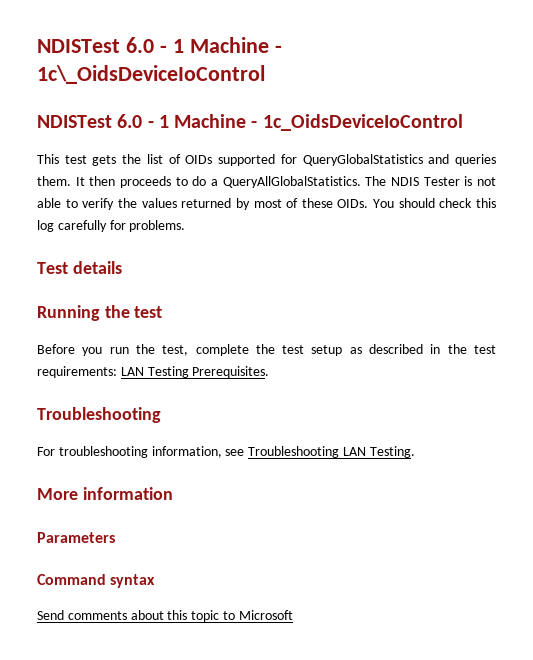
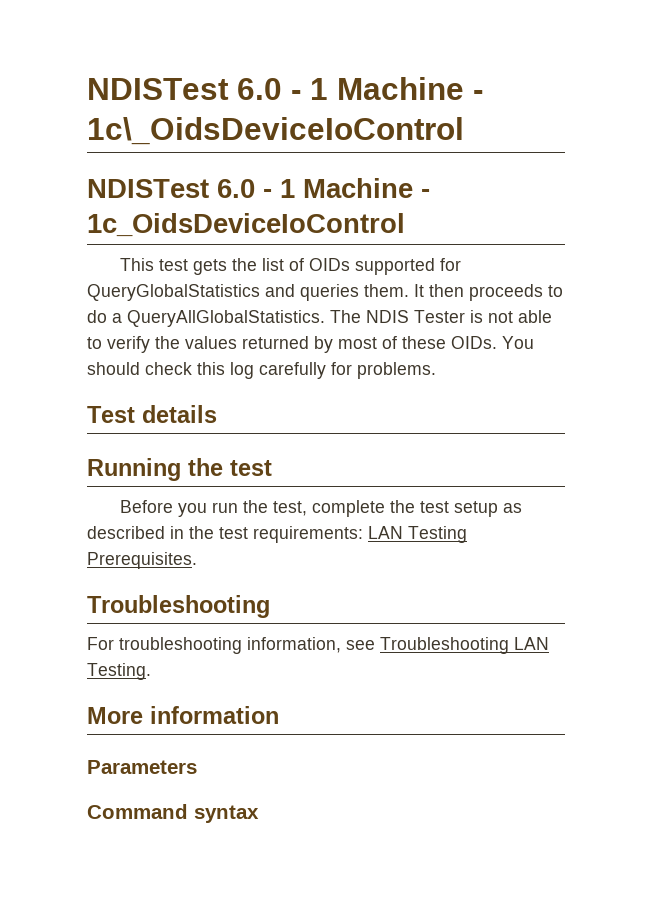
- Send comments about this topic to Microsoft

